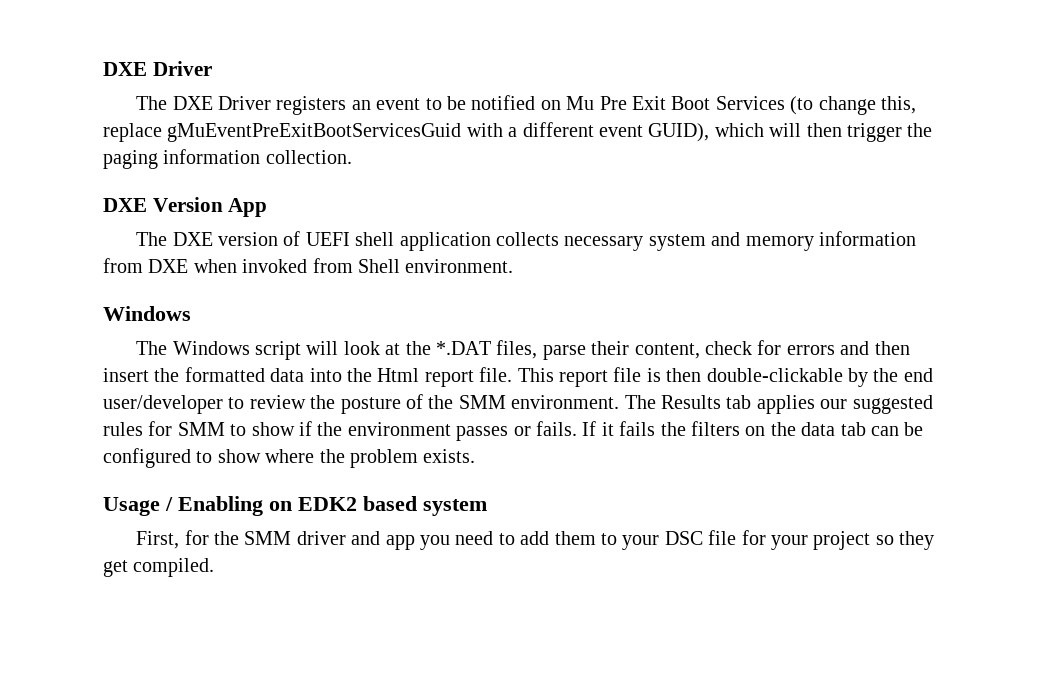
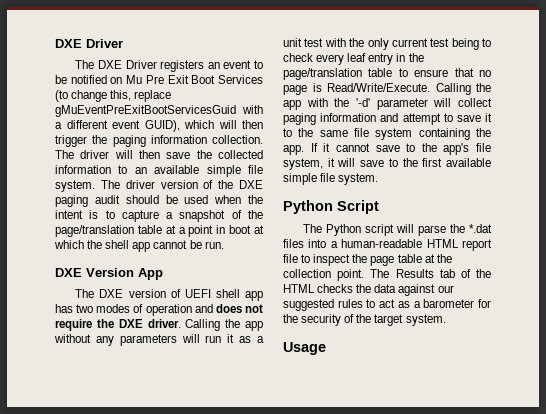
+ The driver will then save the collected information to an available simple file system. The driver version of the DXE paging audit should be used when the intent is to capture a snapshot of the page/translation table at a point in boot at which the shell app cannot be run.
- The DXE version of UEFI shell application collects necessary system and memory information from DXE when invoked from Shell environment.
- Windows
- The Windows script will look at the *.DAT files, parse their content, check for errors and then insert the formatted data into the Html report file. This report file is then double-clickable by the end user/developer to review the posture of the SMM environment. The Results tab applies our suggested rules for SMM to show if the environment passes or fails. If it fails the filters on the data tab can be configured to show where the problem exists.
- Usage / Enabling on EDK2 based system
- First, for the SMM driver and app you need to add them to your DSC file for your project so they get compiled.
+ The DXE version of UEFI shell app has two modes of operation and does not require the DXE driver. Calling the app without any parameters will run it as a unit test with the only current test being to check every leaf entry in the page/translation table to ensure that no page is Read/Write/Execute. Calling the app with the '-d' parameter will collect paging information and attempt to save it to the same file system containing the app. If it cannot save to the app's file system, it will save to the first available simple file system.
+ Python Script
+ The Python script will parse the *.dat files into a human-readable HTML report file to inspect the page table at the collection point. The Results tab of the HTML checks the data against our suggested rules to act as a barometer for the security of the target system.
+ Usage

